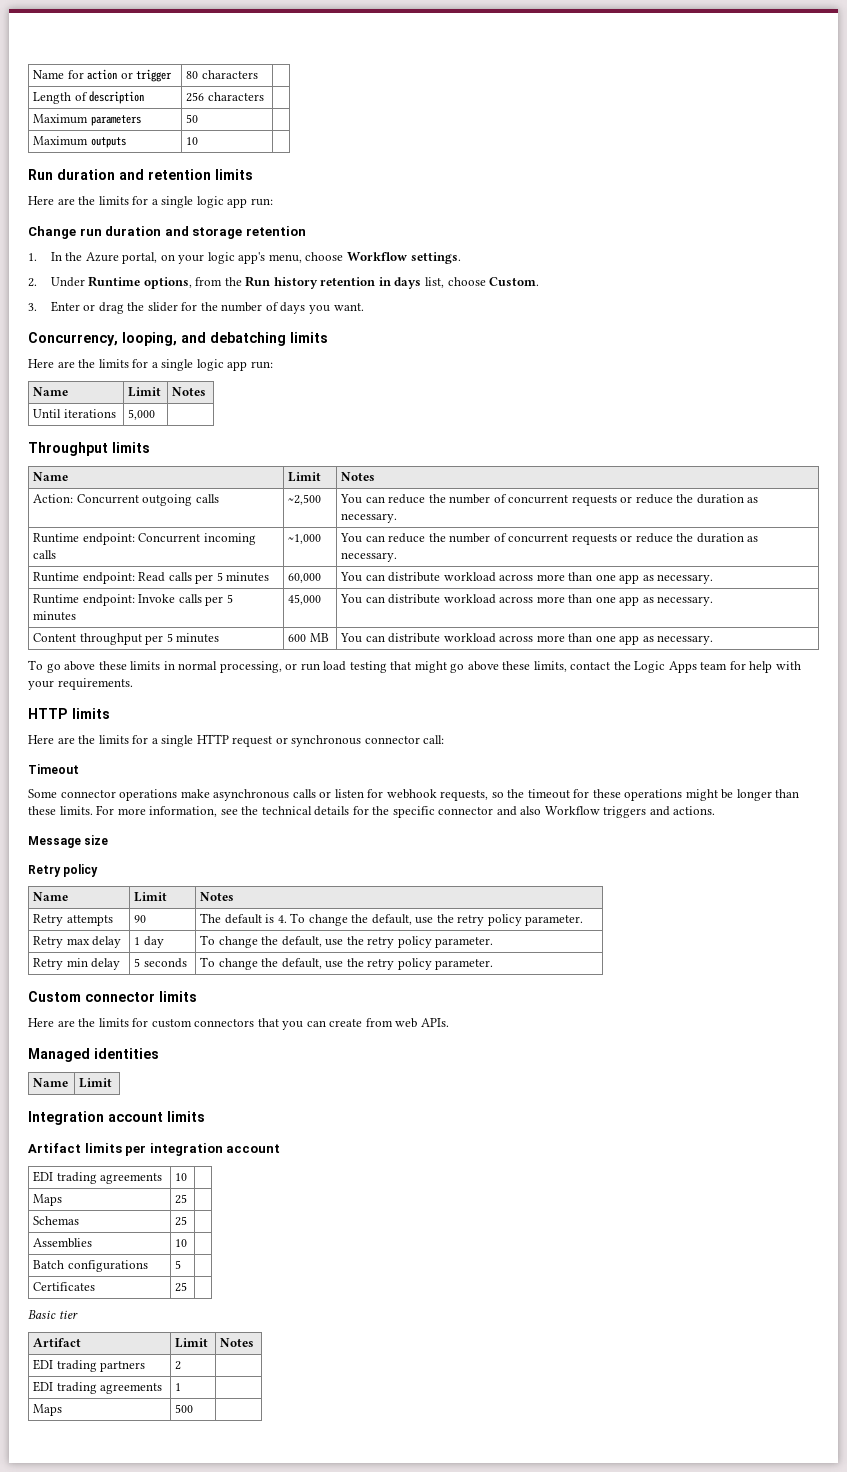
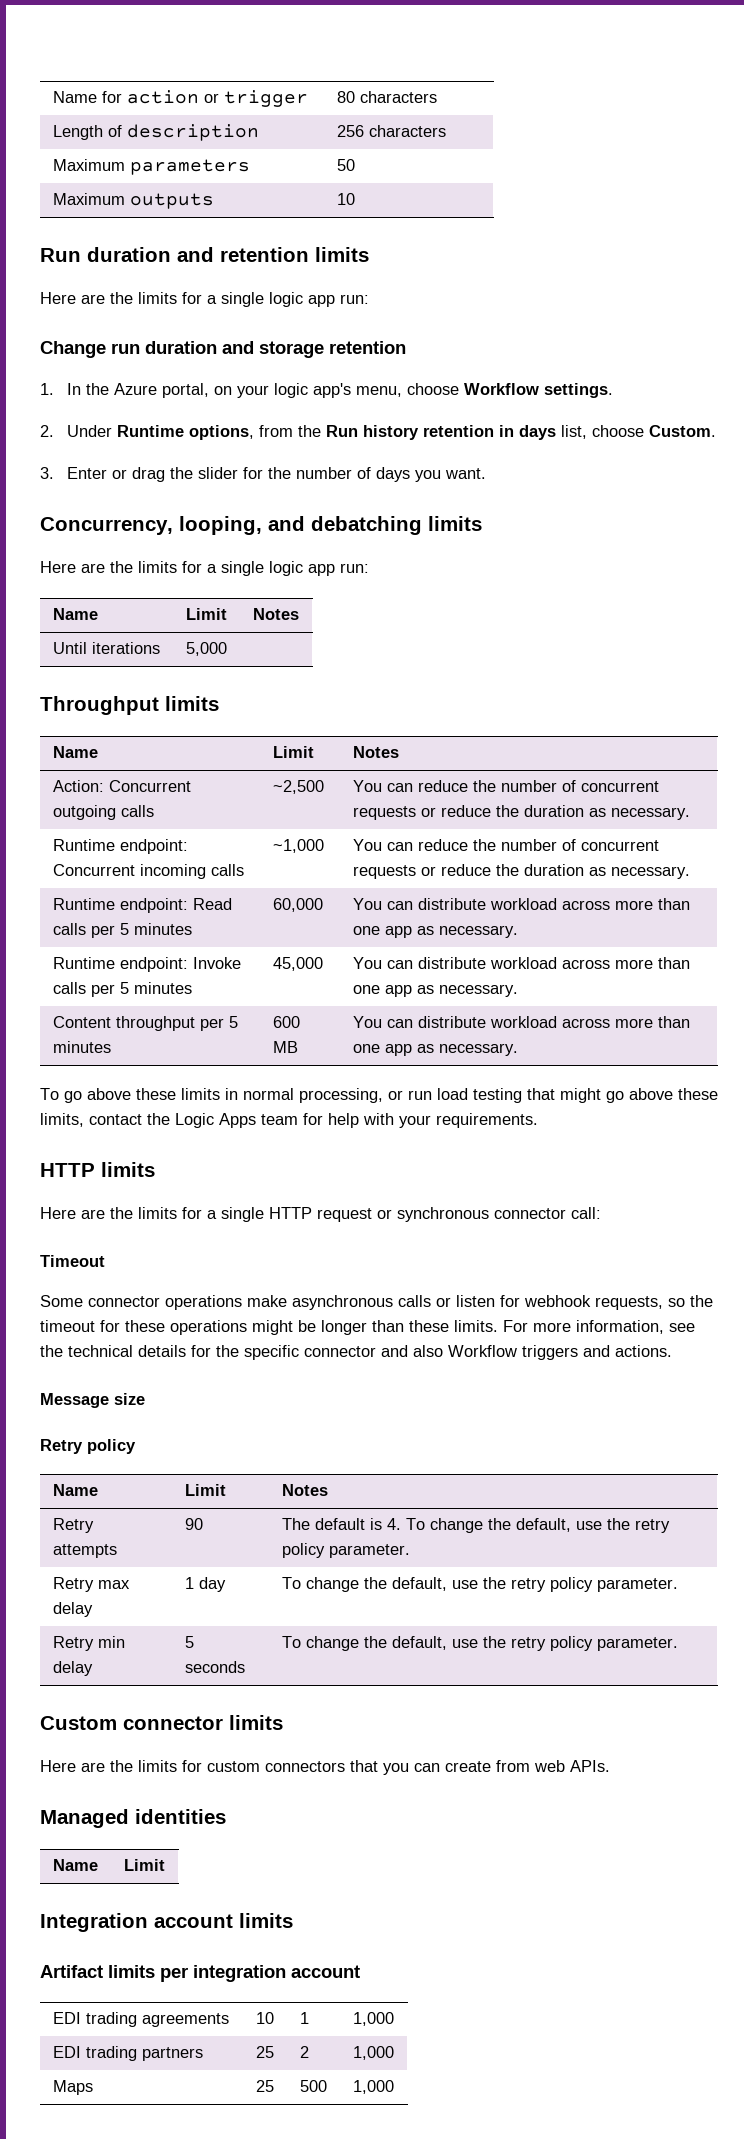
- EDI trading agreements | 10 |
- Maps | 25 |
- Schemas | 25 |
- Assemblies | 10 |
- Batch configurations | 5 |
- Certificates | 25 |
- Basic tier
- Artifact | Limit | Notes
- EDI trading partners | 2 |
- EDI trading agreements | 1 |
- Maps | 500 |
+ EDI trading agreements | 10 | 1 | 1,000
+ EDI trading partners | 25 | 2 | 1,000
+ Maps | 25 | 500 | 1,000

